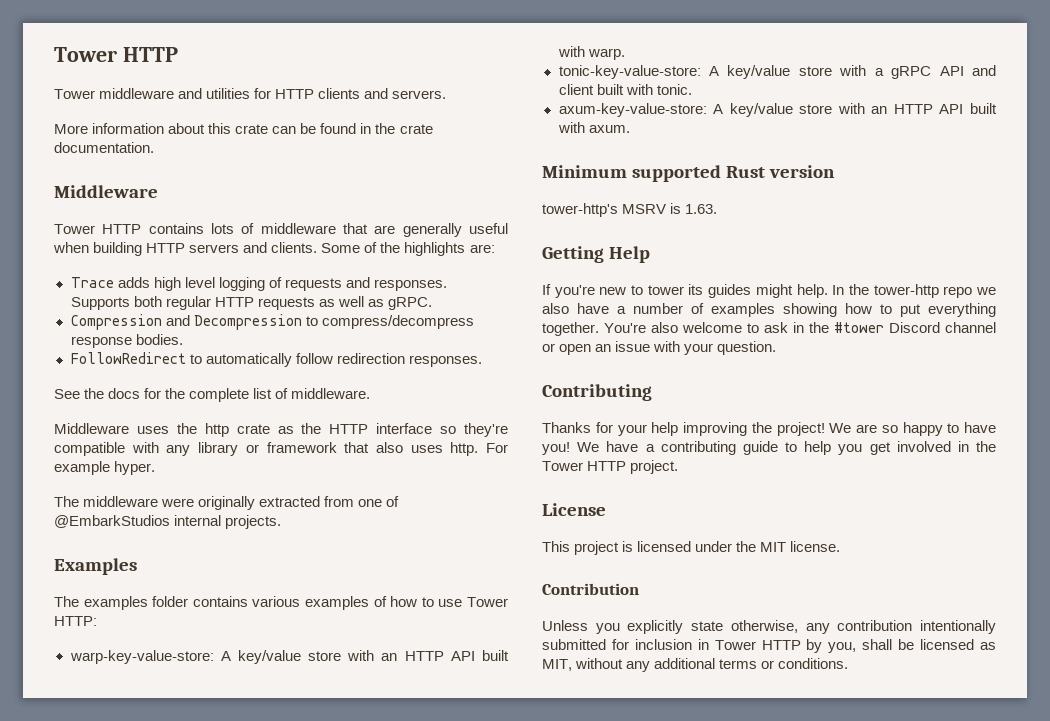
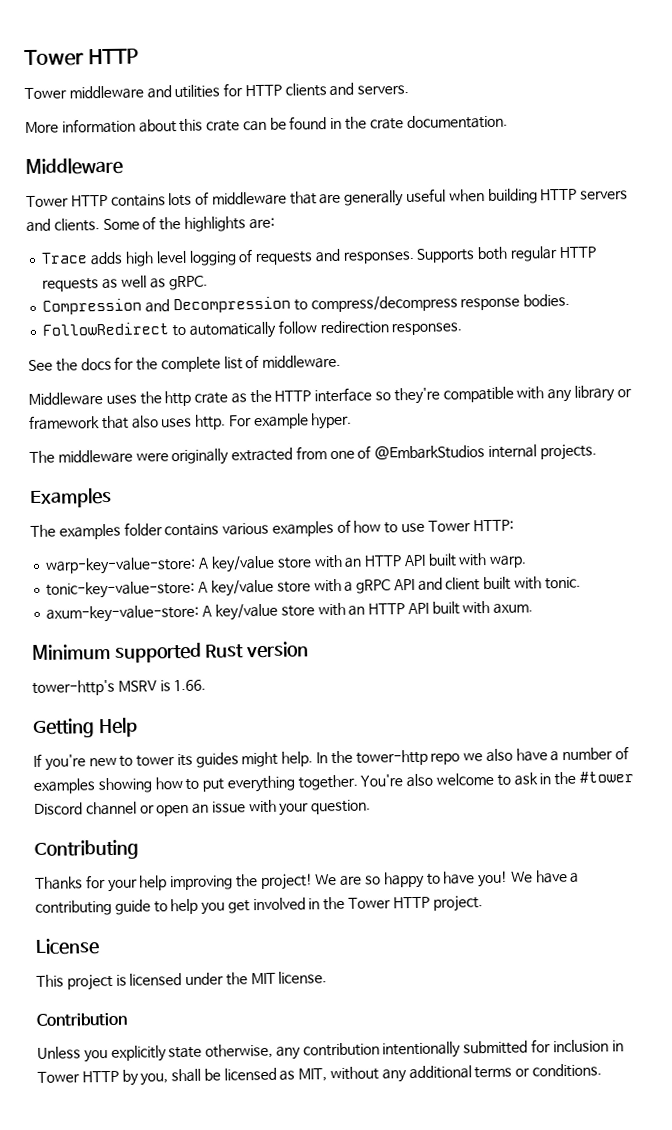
- tower-http's MSRV is 1.63.
+ tower-http's MSRV is 1.66.

